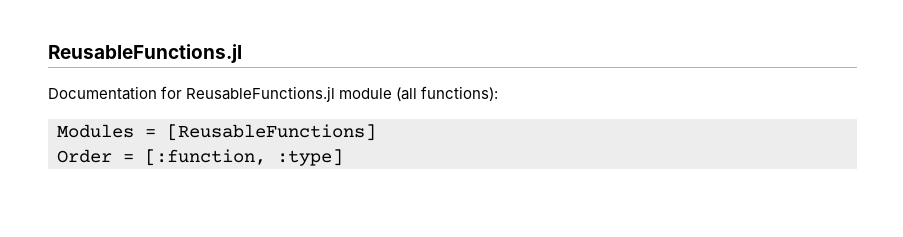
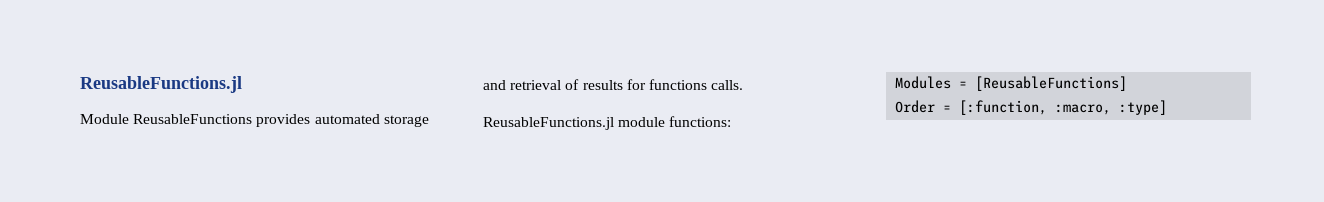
- Documentation for ReusableFunctions.jl module (all functions):
+ Module ReusableFunctions provides automated storage and retrieval of results for functions calls.
+ ReusableFunctions.jl module functions:
- Order = [:function, :type]
+ Order = [:function, :macro, :type]

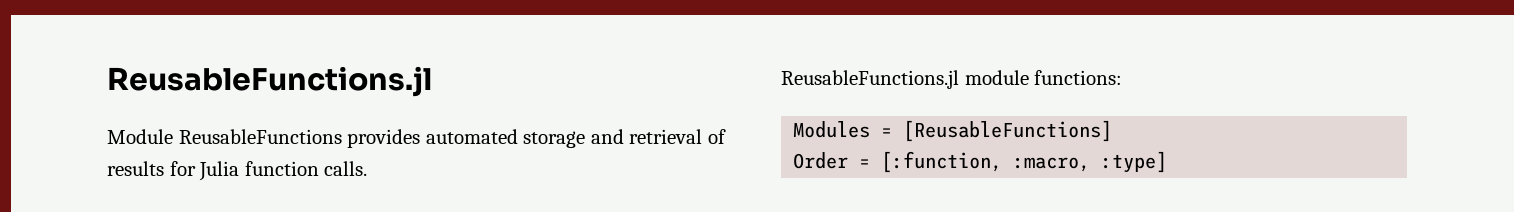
- Module ReusableFunctions provides automated storage and retrieval of results for functions calls.
+ Module ReusableFunctions provides automated storage and retrieval of results for Julia function calls.

